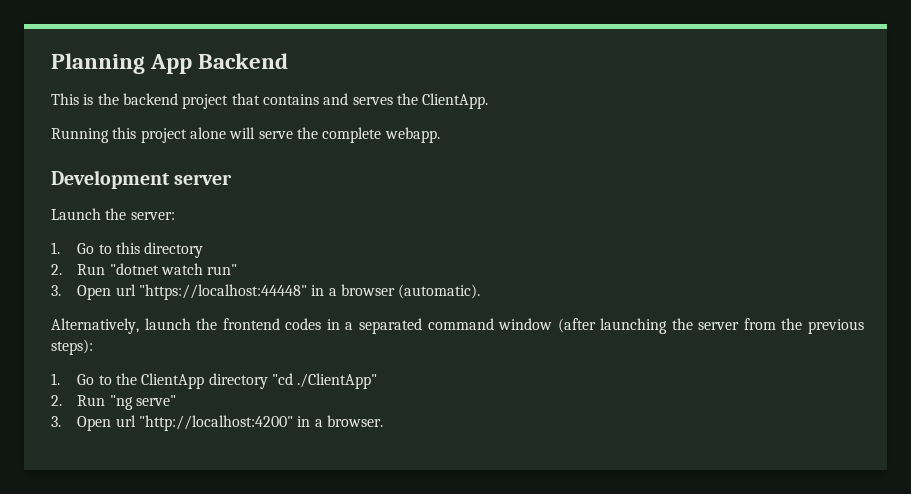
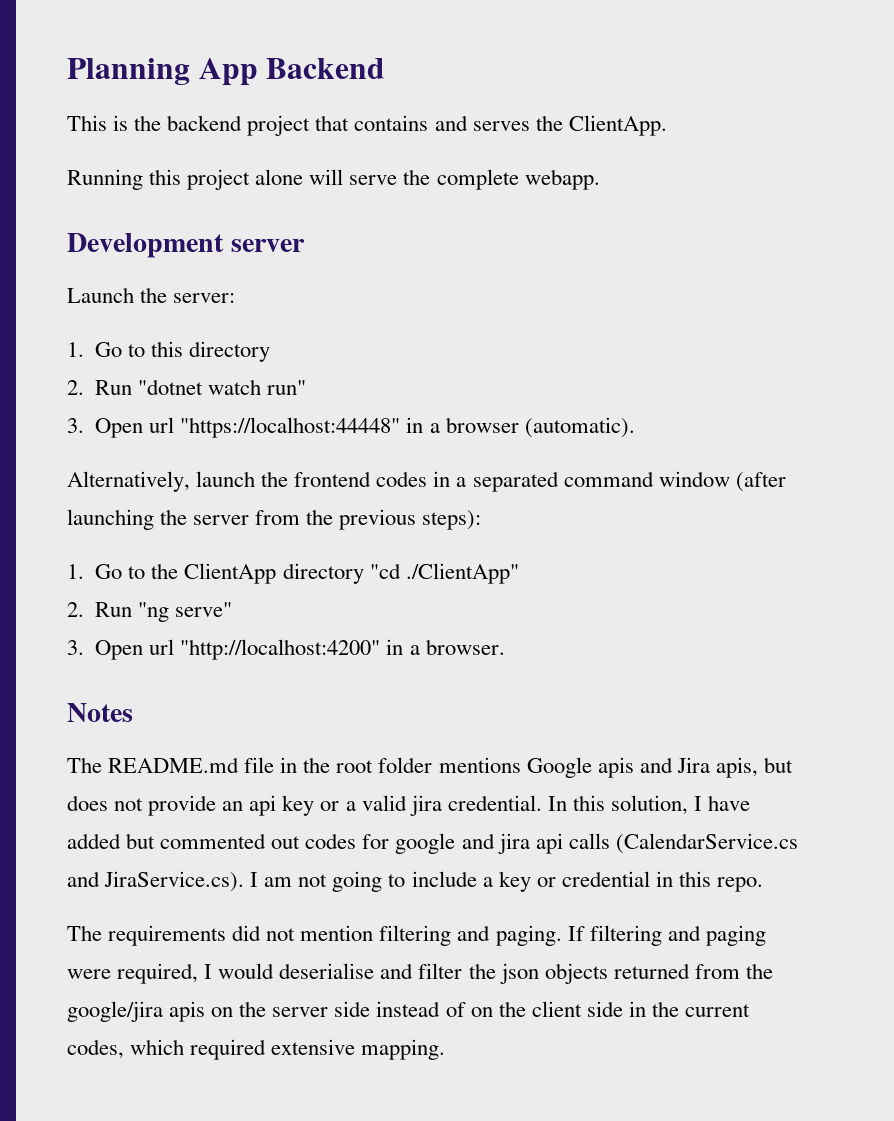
+ Notes
+ The README.md file in the root folder mentions Google apis and Jira apis, but does not provide an api key or a valid jira credential. In this solution, I have added but commented out codes for google and jira api calls (CalendarService.cs and JiraService.cs). I am not going to include a key or credential in this repo.
+ The requirements did not mention filtering and paging. If filtering and paging were required, I would deserialise and filter the json objects returned from the google/jira apis on the server side instead of on the client side in the current codes, which required extensive mapping.

